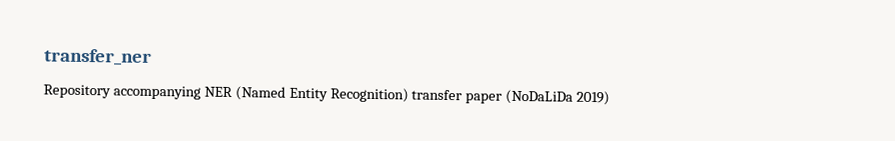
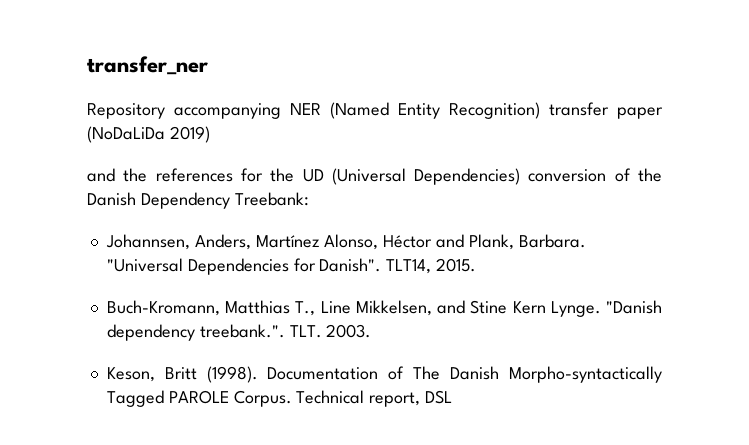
+ and the references for the UD (Universal Dependencies) conversion of the Danish Dependency Treebank:
+ Johannsen, Anders, Martínez Alonso, Héctor and Plank, Barbara. "Universal Dependencies for Danish". TLT14, 2015.
+ Buch-Kromann, Matthias T., Line Mikkelsen, and Stine Kern Lynge. "Danish dependency treebank.". TLT. 2003.
+ Keson, Britt (1998). Documentation of The Danish Morpho-syntactically Tagged PAROLE Corpus. Technical report, DSL

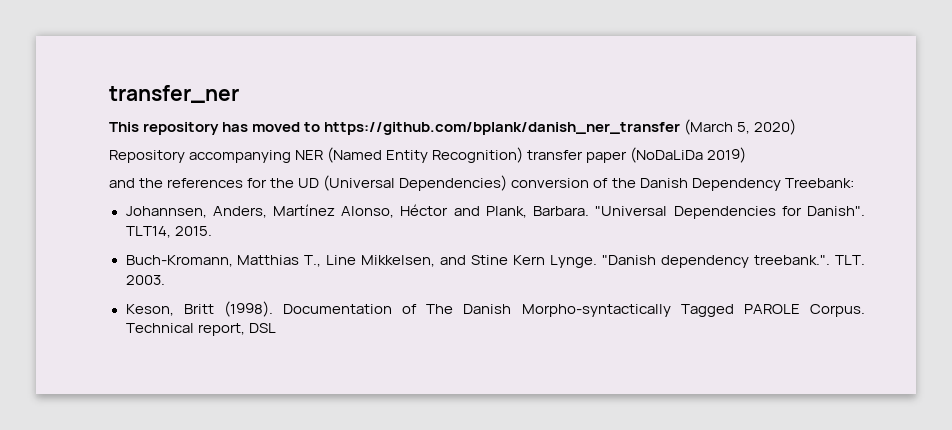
+ This repository has moved to https://github.com/bplank/danish_ner_transfer (March 5, 2020)

